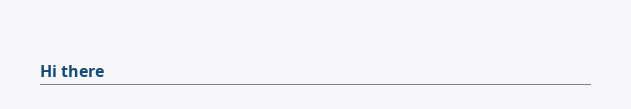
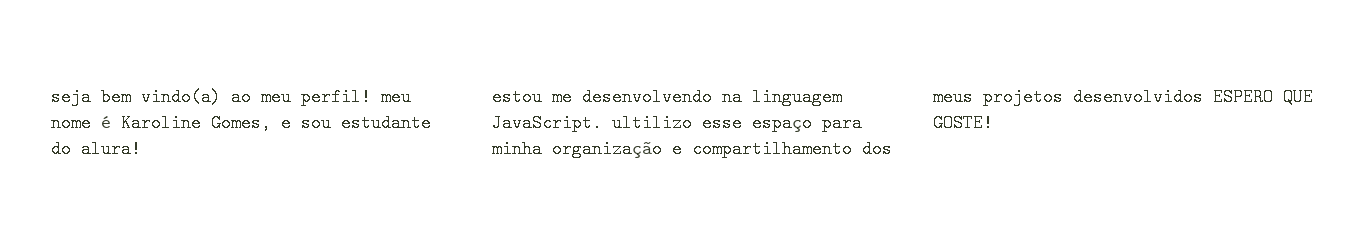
- Hi there
+ seja bem vindo(a) ao meu perfil! meu nome é Karoline Gomes, e sou estudante do alura!
+ estou me desenvolvendo na linguagem JavaScript. ultilizo esse espaço para minha organização e compartilhamento dos meus projetos desenvolvidos ESPERO QUE GOSTE!

